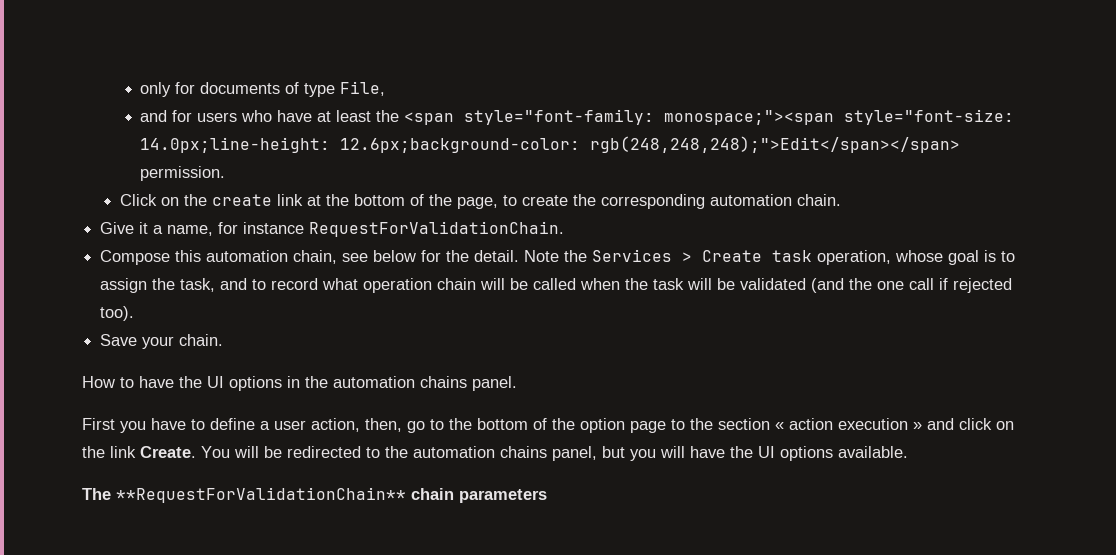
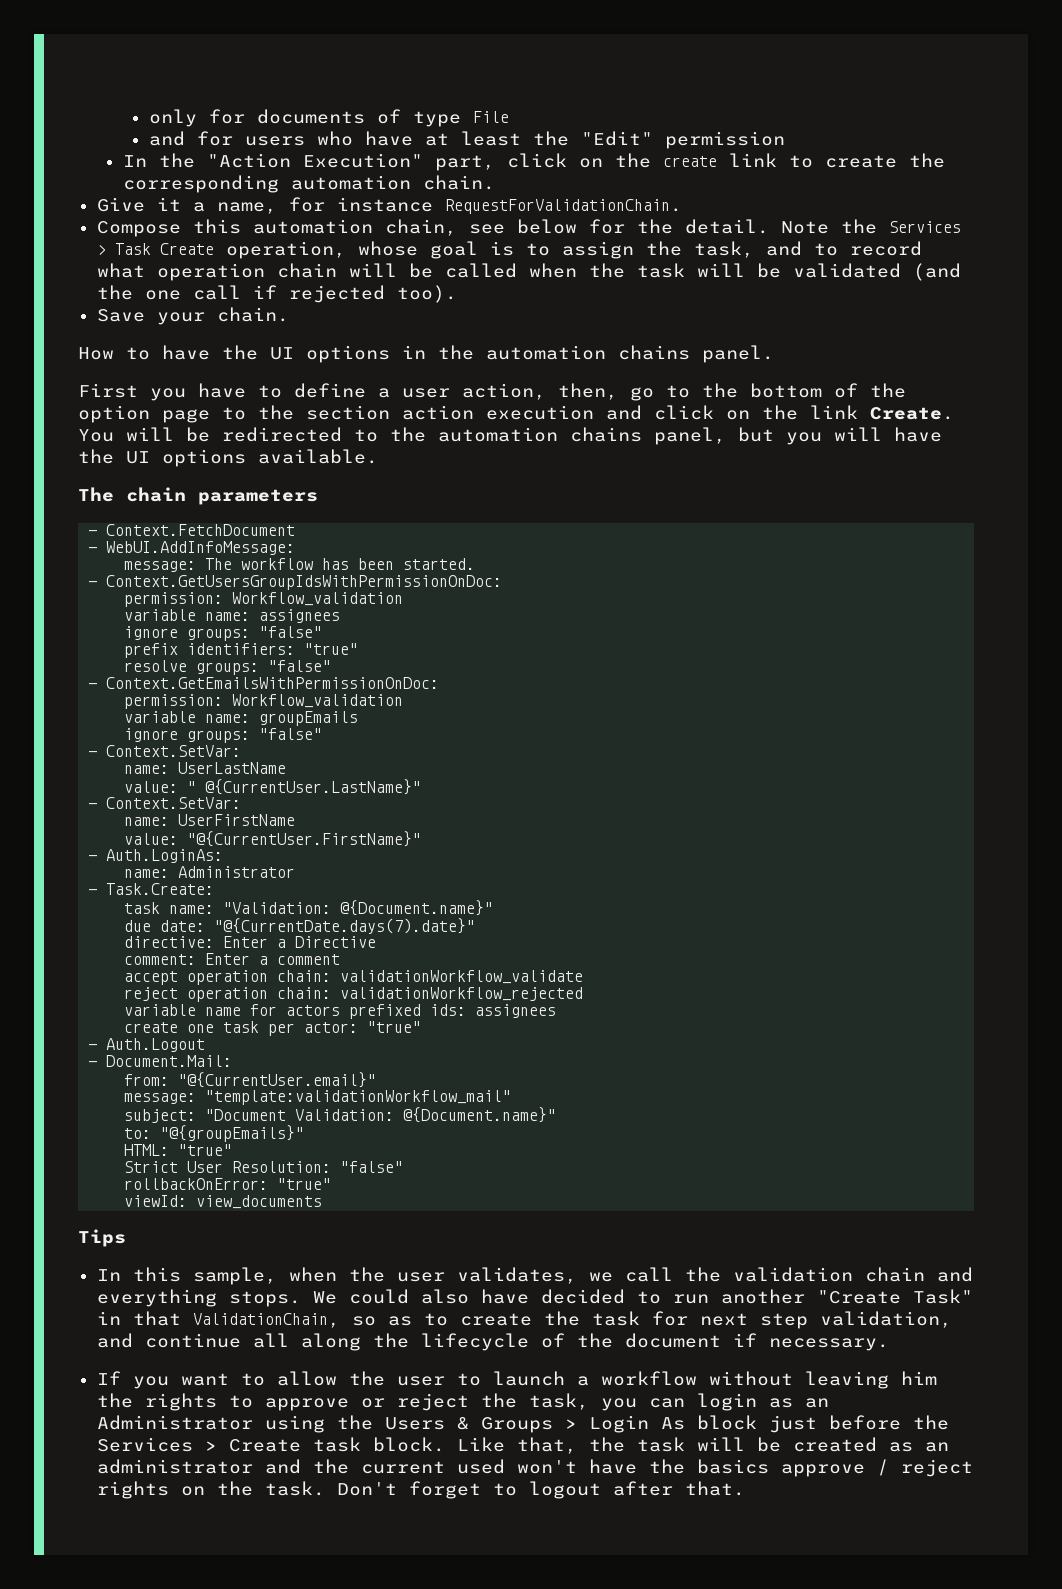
- only for documents of type File,
+ only for documents of type File
- and for users who have at least the <span style="font-family: monospace;"><span style="font-size: 14.0px;line-height: 12.6px;background-color: rgb(248,248,248);">Edit</span></span> permission.
- Click on the create link at the bottom of the page, to create the corresponding automation chain.
+ and for users who have at least the "Edit" permission
+ In the "Action Execution" part, click on the create link to create the corresponding automation chain.
- Note the Services > Create task operation, whose goal is to assign the task, and to record what operation chain will be called when the task will be validated (and the one call if rejected too).
+ Note the Services > Task Create operation, whose goal is to assign the task, and to record what operation chain will be called when the task will be validated (and the one call if rejected too).
- First you have to define a user action, then, go to the bottom of the option page to the section « action execution » and click on the link Create.
+ First you have to define a user action, then, go to the bottom of the option page to the section action execution and click on the link Create.
- The **RequestForValidationChain** chain parameters
+ The chain parameters
+ - Context.FetchDocument
+ - WebUI.AddInfoMessage:
+ message: The workflow has been started.
+ - Context.GetUsersGroupIdsWithPermissionOnDoc:
+ permission: Workflow_validation
+ variable name: assignees
+ ignore groups: "false"
+ prefix identifiers: "true"
+ resolve groups: "false"
+ - Context.GetEmailsWithPermissionOnDoc:
+ permission: Workflow_validation
+ variable name: groupEmails
+ ignore groups: "false"
+ - Context.SetVar:
+ name: UserLastName
+ value: " @{CurrentUser.LastName}"
+ - Context.SetVar:
+ name: UserFirstName
+ value: "@{CurrentUser.FirstName}"
+ - Auth.LoginAs:
+ name: Administrator
+ - Task.Create:
+ task name: "Validation: @{Document.name}"
+ due date: "@{CurrentDate.days(7).date}"
+ directive: Enter a Directive
+ comment: Enter a comment
+ accept operation chain: validationWorkflow_validate
+ reject operation chain: validationWorkflow_rejected
+ variable name for actors prefixed ids: assignees
+ create one task per actor: "true"
+ - Auth.Logout
+ - Document.Mail:
+ from: "@{CurrentUser.email}"
+ message: "template:validationWorkflow_mail"
+ subject: "Document Validation: @{Document.name}"
+ to: "@{groupEmails}"
+ HTML: "true"
+ Strict User Resolution: "false"
+ rollbackOnError: "true"
+ viewId: view_documents
+ Tips
+ In this sample, when the user validates, we call the validation chain and everything stops. We could also have decided to run another "Create Task" in that ValidationChain, so as to create the task for next step validation, and continue all along the lifecycle of the document if necessary.
+ If you want to allow the user to launch a workflow without leaving him the rights to approve or reject the task, you can login as an Administrator using the Users & Groups > Login As block just before the Services > Create task block. Like that, the task will be created as an administrator and the current used won't have the basics approve / reject rights on the task. Don't forget to logout after that.

